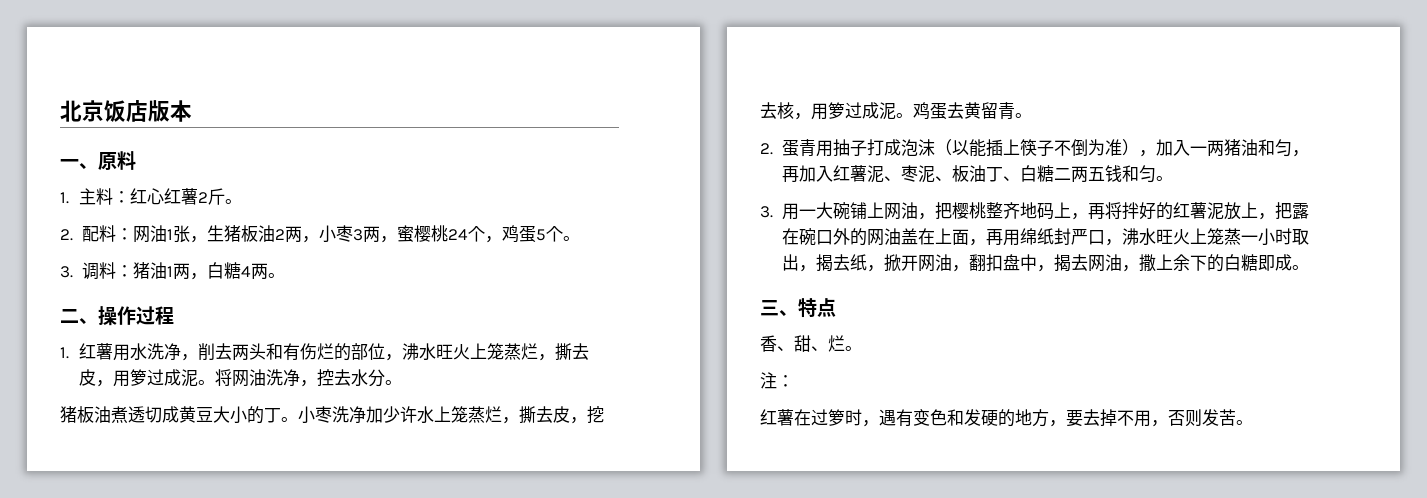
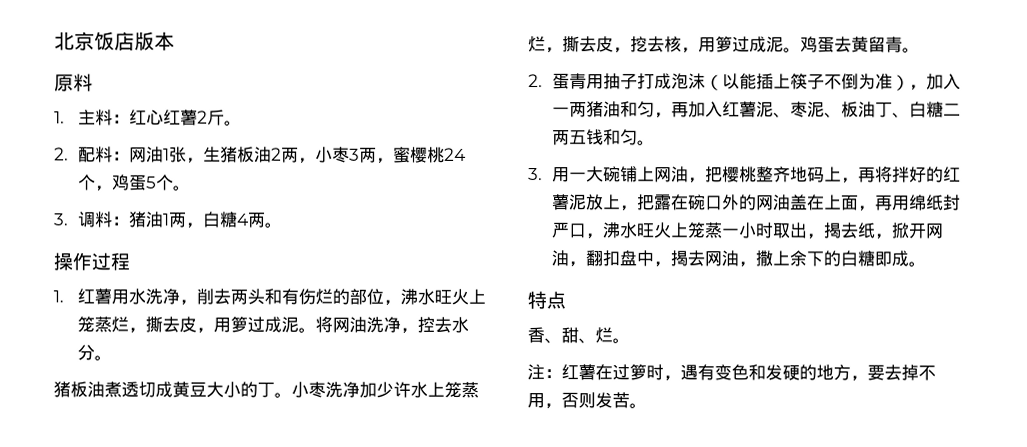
- 一、原料
+ 原料
- 二、操作过程
+ 操作过程
- 三、特点
+ 特点
- 注：
- 红薯在过箩时，遇有变色和发硬的地方，要去掉不用，否则发苦。
+ 注：红薯在过箩时，遇有变色和发硬的地方，要去掉不用，否则发苦。

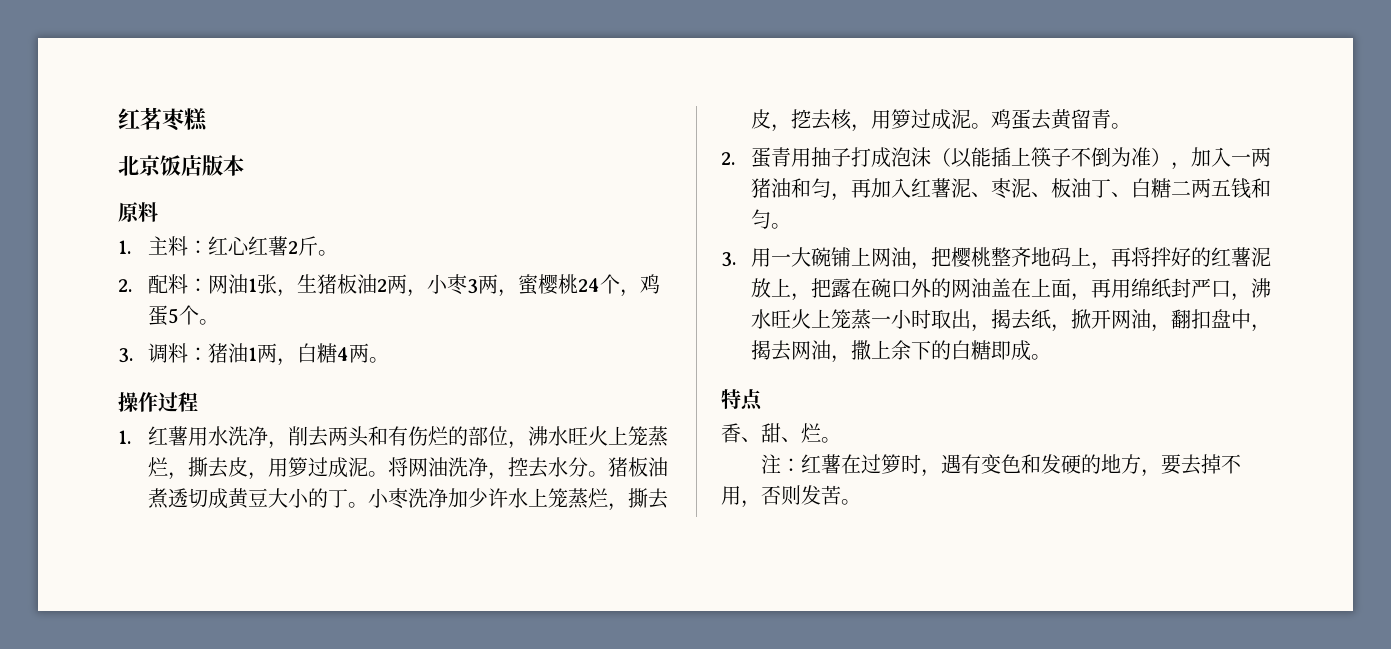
+ 红茗枣糕
- 将网油洗净，控去水分。
- 猪板油煮透切成黄豆大小的丁。
+ 将网油洗净，控去水分。猪板油煮透切成黄豆大小的丁。

